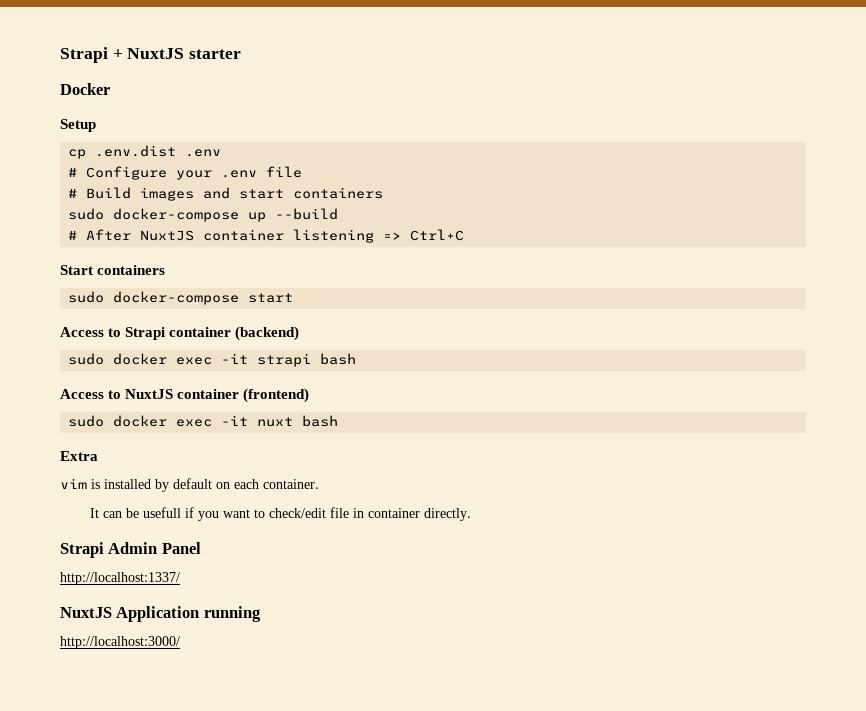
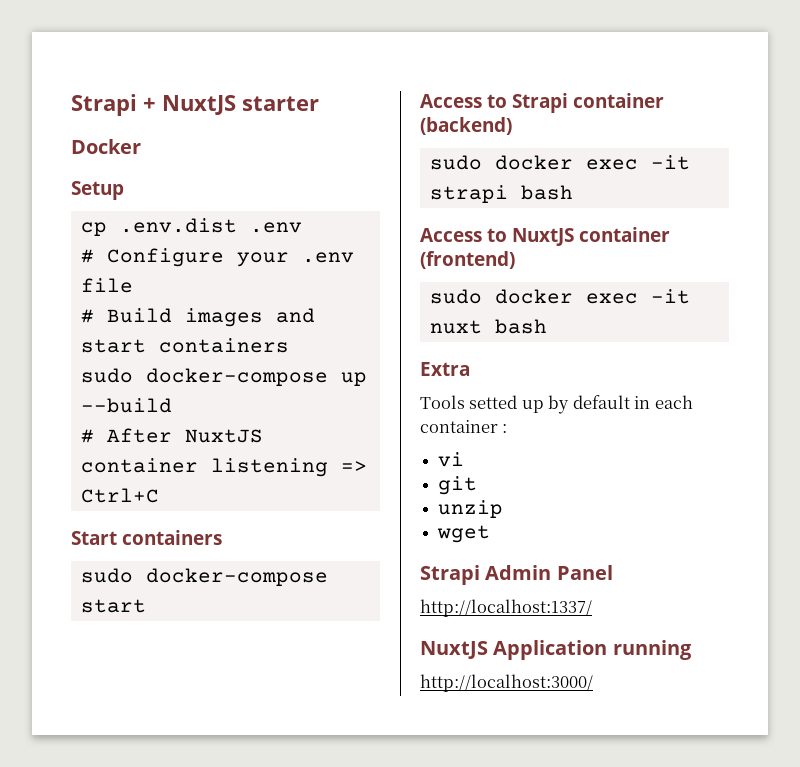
- vim is installed by default on each container.
- It can be usefull if you want to check/edit file in container directly.
+ Tools setted up by default in each container :
+ vi
+ git
+ unzip
+ wget

